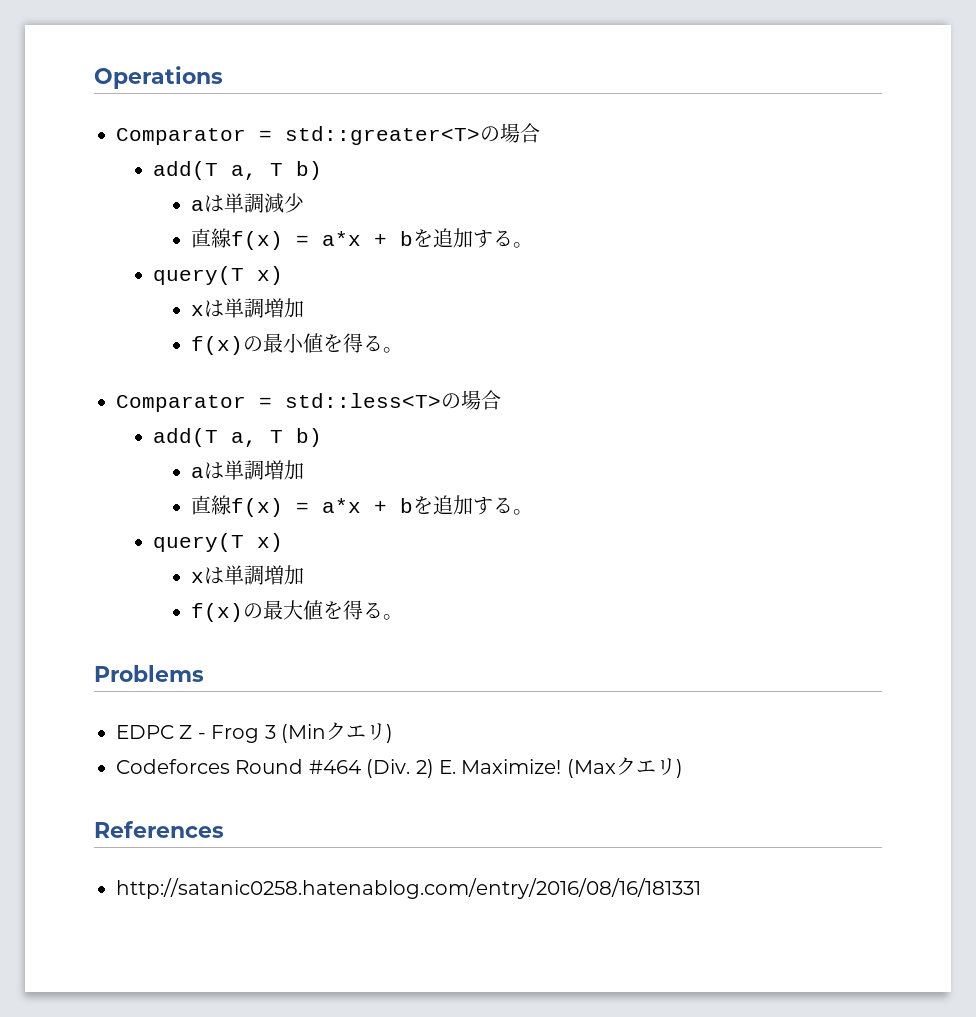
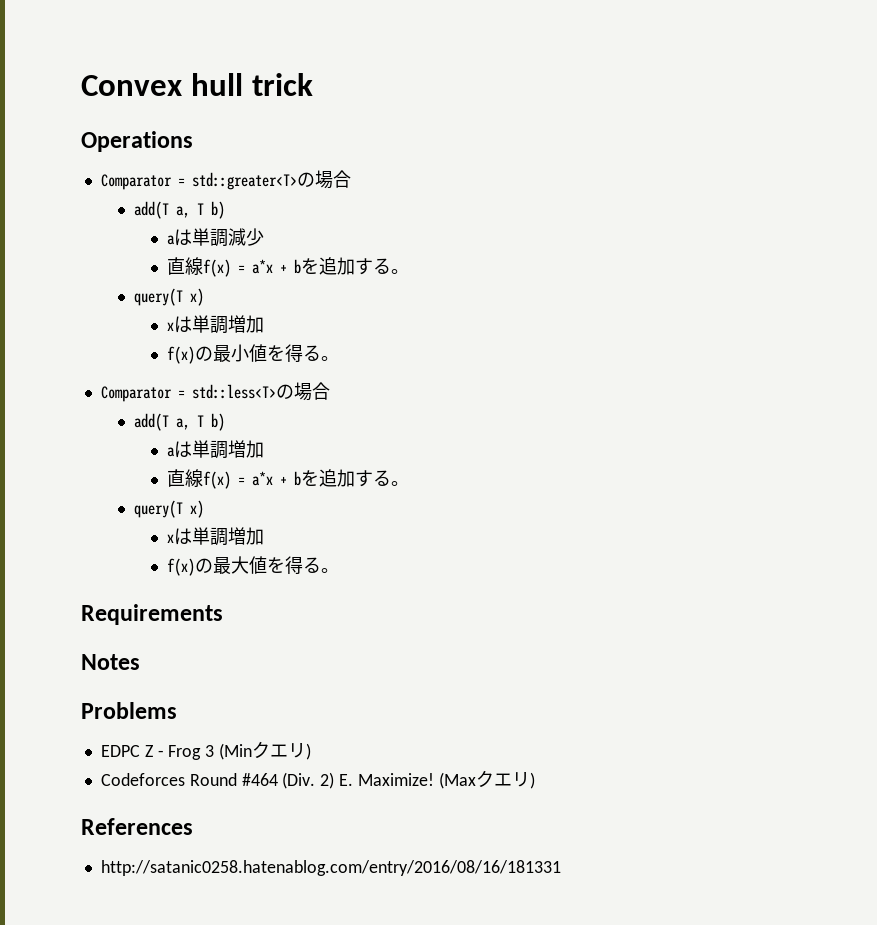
+ Convex hull trick
+ Requirements
+ Notes

